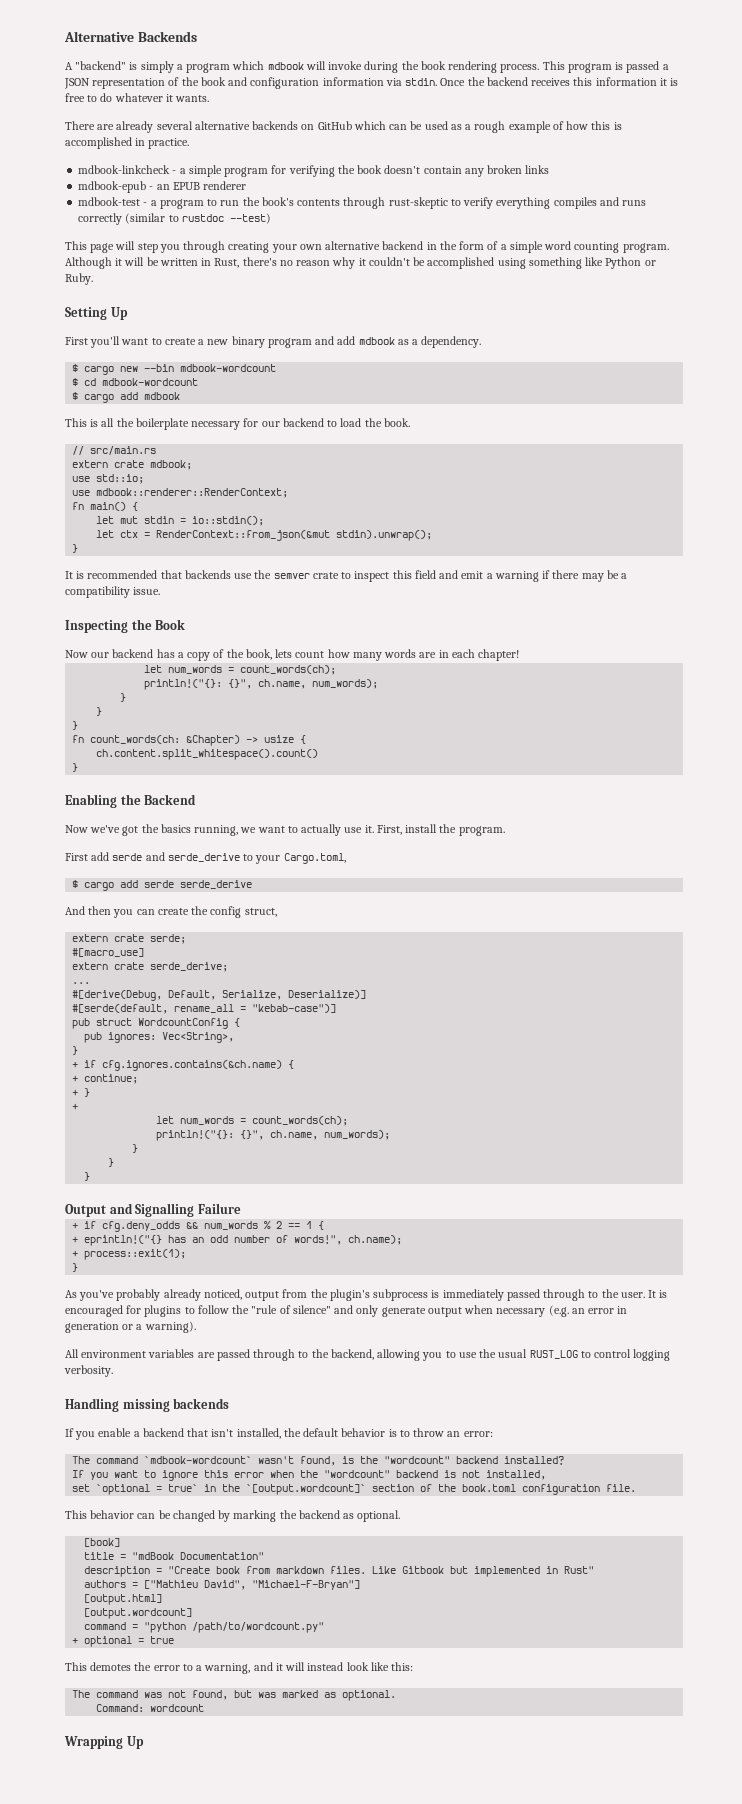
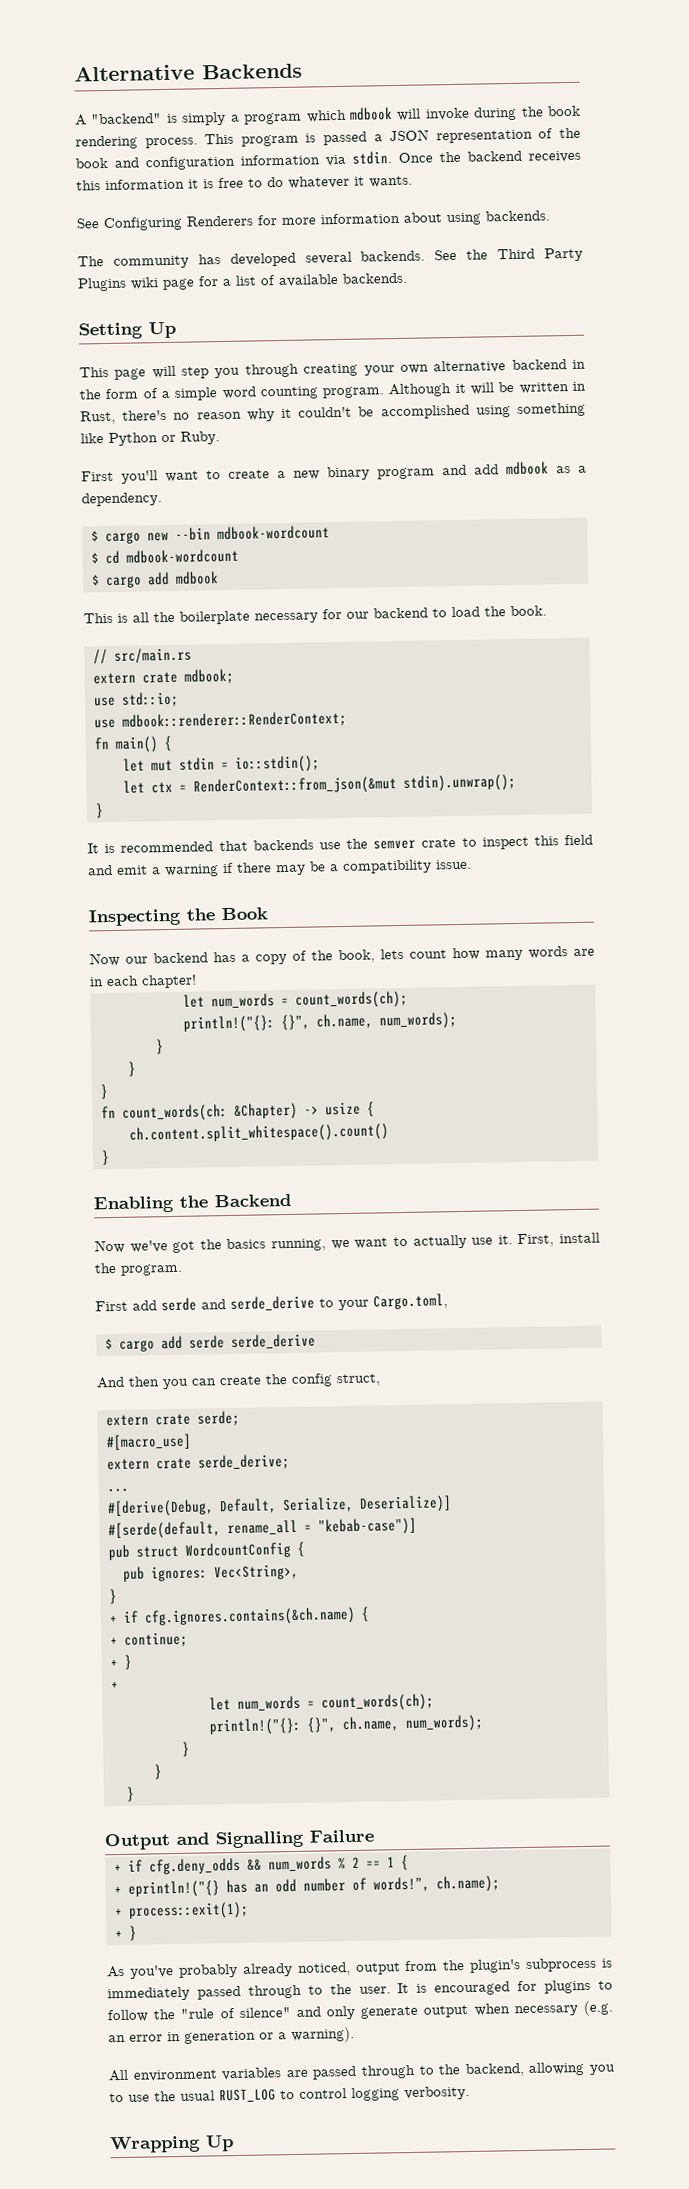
- There are already several alternative backends on GitHub which can be used as a rough example of how this is accomplished in practice.
- mdbook-linkcheck - a simple program for verifying the book doesn't contain any broken links
- mdbook-epub - an EPUB renderer
- mdbook-test - a program to run the book's contents through rust-skeptic to verify everything compiles and runs correctly (similar to rustdoc --test)
+ See Configuring Renderers for more information about using backends.
+ The community has developed several backends. See the Third Party Plugins wiki page for a list of available backends.
+ Setting Up
- Setting Up
  + process::exit(1);
- }
+ + }
- Handling missing backends
- If you enable a backend that isn't installed, the default behavior is to throw an error:
- The command `mdbook-wordcount` wasn't found, is the "wordcount" backend installed?
- If you want to ignore this error when the "wordcount" backend is not installed,
- set `optional = true` in the `[output.wordcount]` section of the book.toml configuration file.
- This behavior can be changed by marking the backend as optional.
- [book]
- title = "mdBook Documentation"
- description = "Create book from markdown files. Like Gitbook but implemented in Rust"
- authors = ["Mathieu David", "Michael-F-Bryan"]
- [output.html]
- [output.wordcount]
- command = "python /path/to/wordcount.py"
- + optional = true
- This demotes the error to a warning, and it will instead look like this:
- The command was not found, but was marked as optional.
- Command: wordcount

